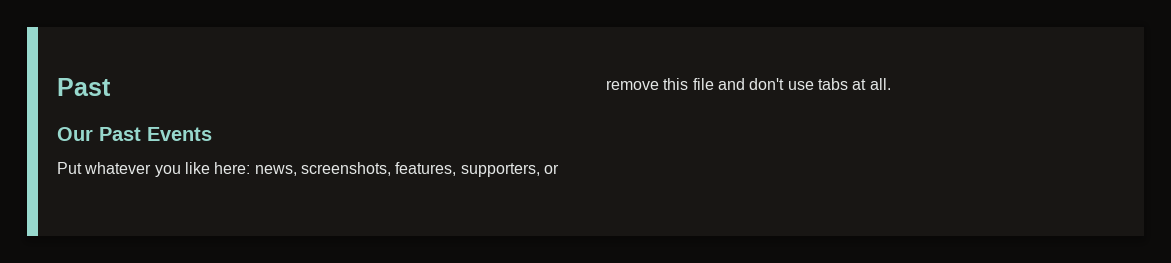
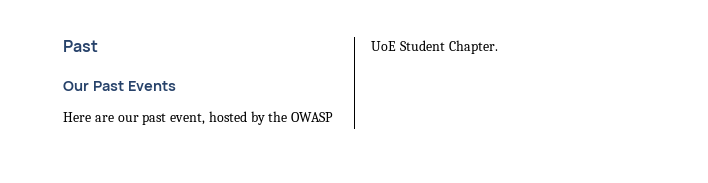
- Put whatever you like here: news, screenshots, features, supporters, or remove this file and don't use tabs at all.
+ Here are our past event, hosted by the OWASP UoE Student Chapter.

